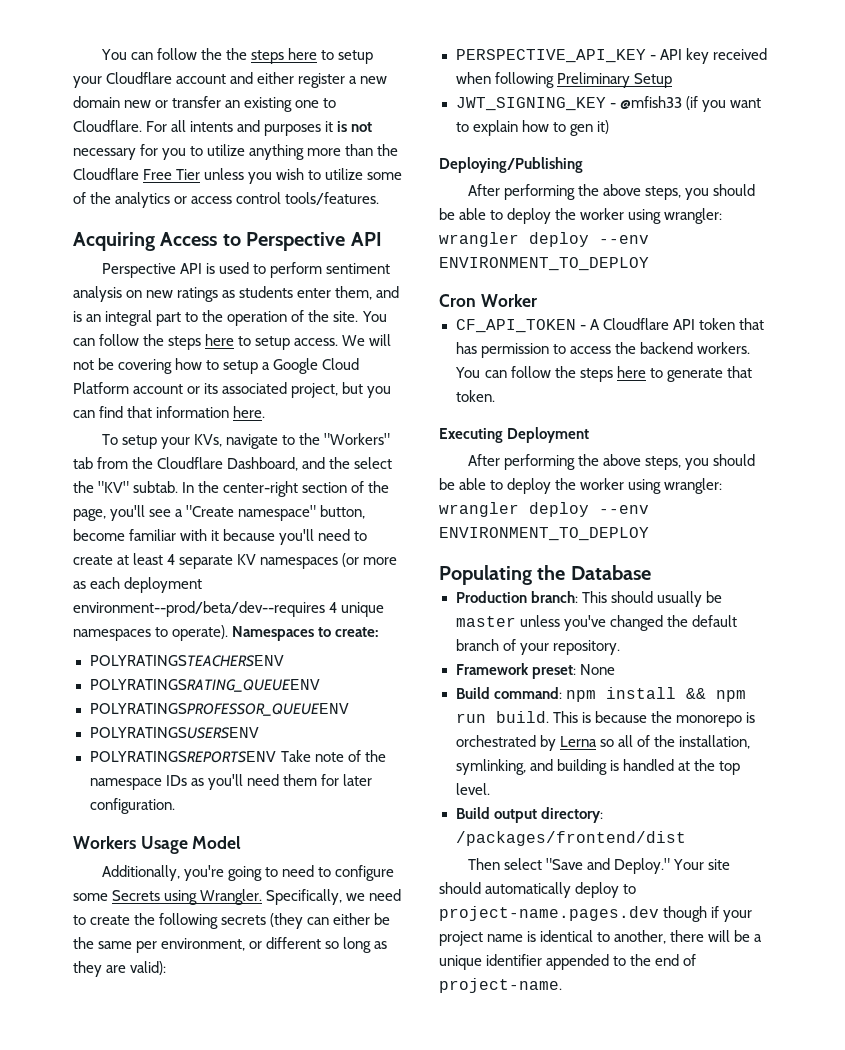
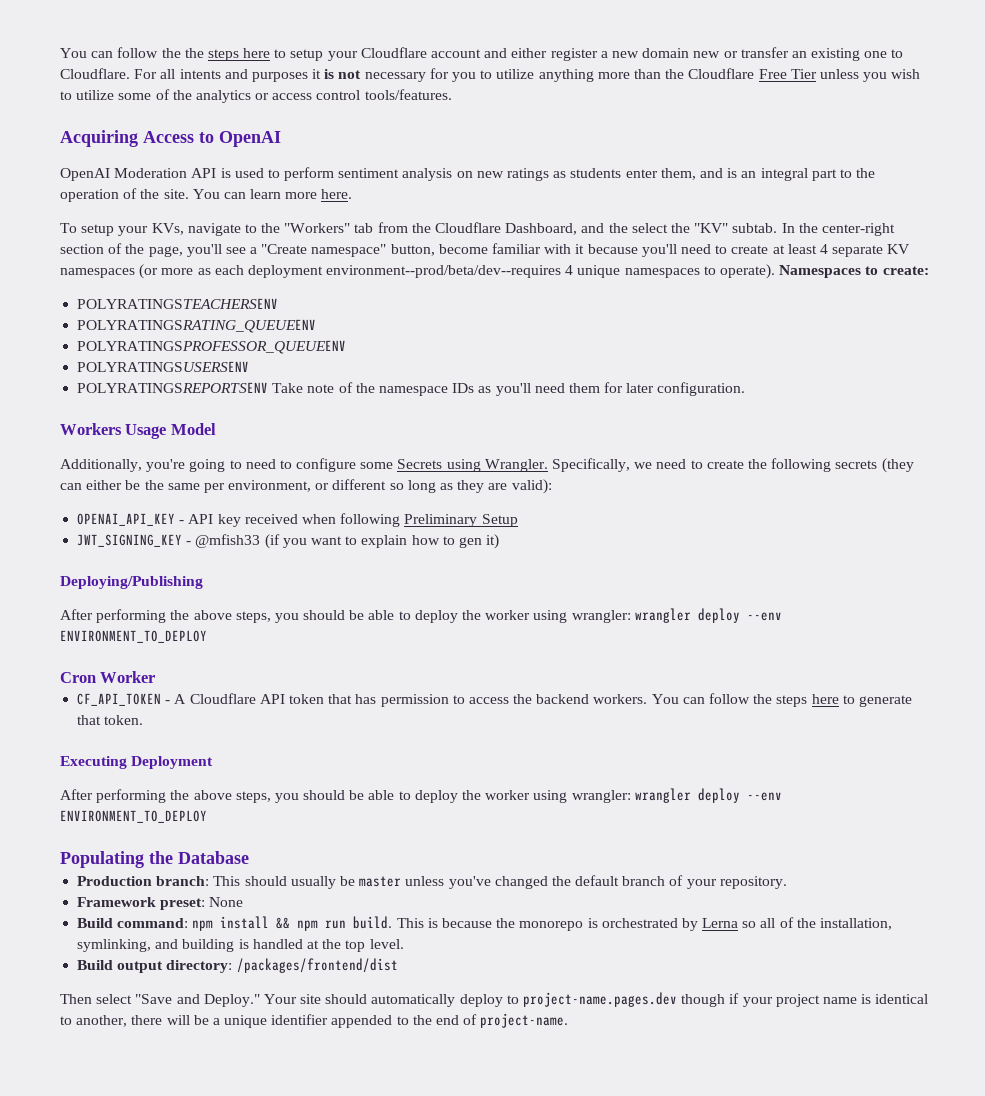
- Acquiring Access to Perspective API
- Perspective API is used to perform sentiment analysis on new ratings as students enter them, and is an integral part to the operation of the site.
+ Acquiring Access to OpenAI
+ OpenAI Moderation API is used to perform sentiment analysis on new ratings as students enter them, and is an integral part to the operation of the site.
- You can follow the steps here to setup access. We will not be covering how to setup a Google Cloud Platform account or its associated project, but you can find that information here.
+ You can learn more here.
- PERSPECTIVE_API_KEY - API key received when following Preliminary Setup
+ OPENAI_API_KEY - API key received when following Preliminary Setup

